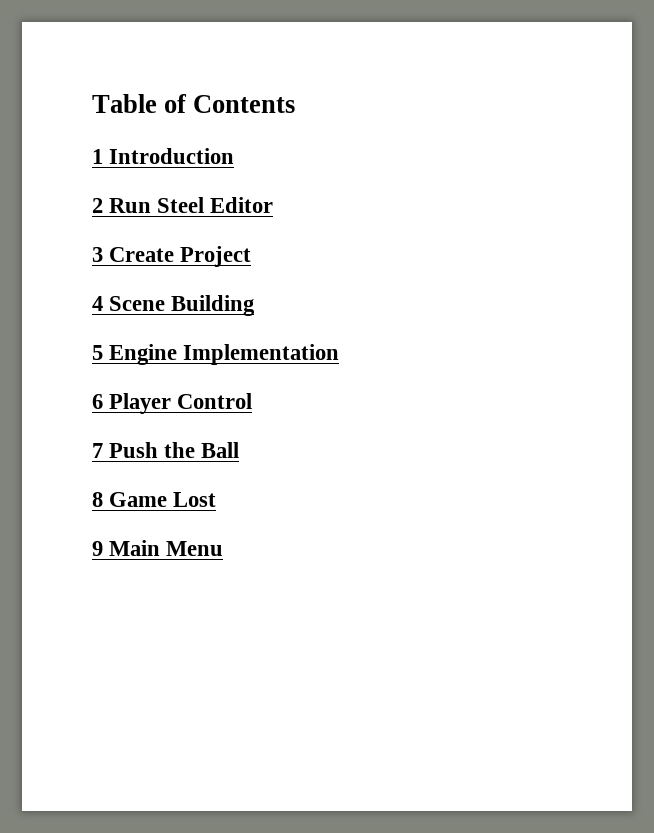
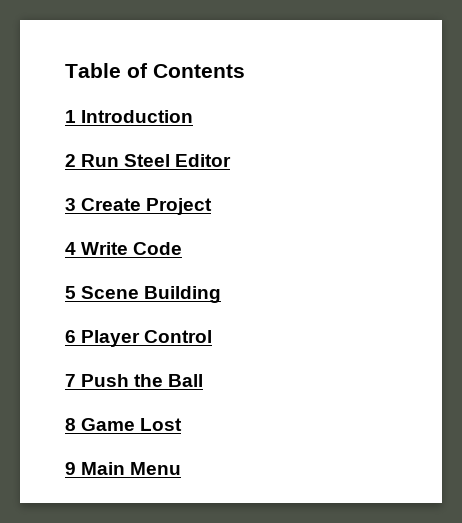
- 4 Scene Building
+ 4 Write Code
+ 5 Scene Building
- 5 Engine Implementation

